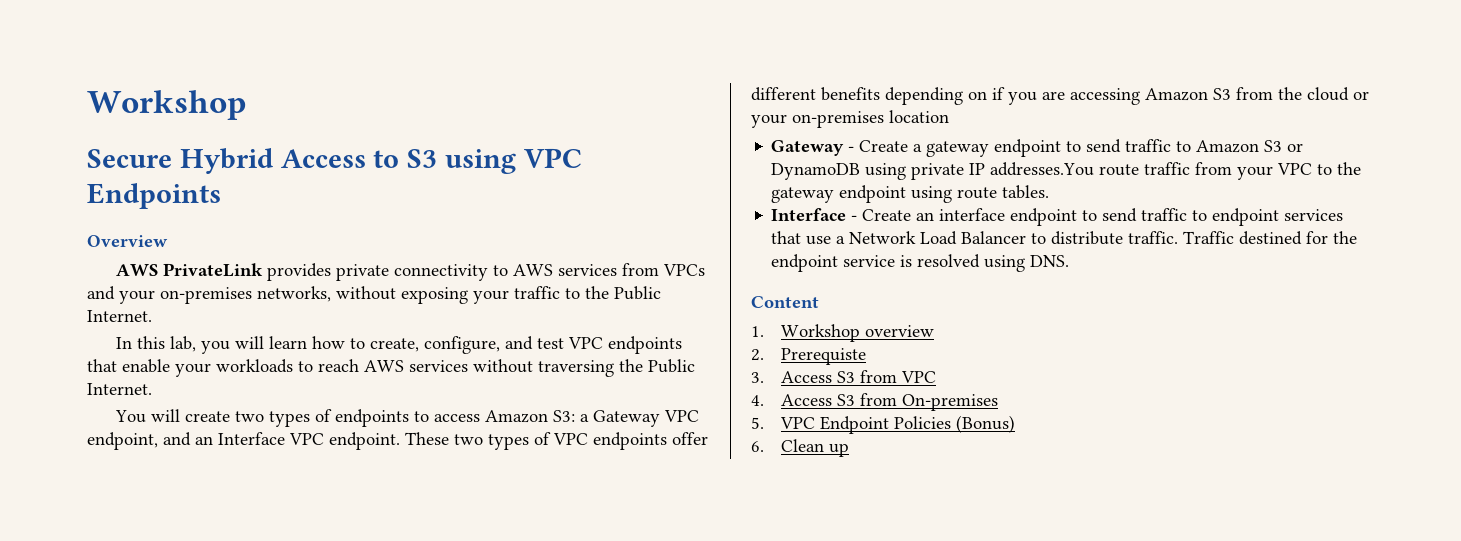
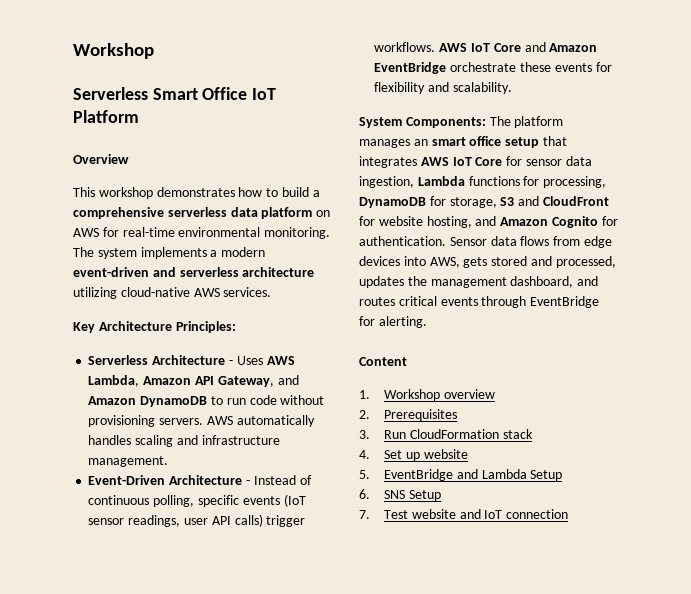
- Secure Hybrid Access to S3 using VPC Endpoints
+ Serverless Smart Office IoT Platform
  Overview
- AWS PrivateLink provides private connectivity to AWS services from VPCs and your on-premises networks, without exposing your traffic to the Public Internet.
- In this lab, you will learn how to create, configure, and test VPC endpoints that enable your workloads to reach AWS services without traversing the Public Internet.
- You will create two types of endpoints to access Amazon S3: a Gateway VPC endpoint, and an Interface VPC endpoint. These two types of VPC endpoints offer different benefits depending on if you are accessing Amazon S3 from the cloud or your on-premises location
- Gateway - Create a gateway endpoint to send traffic to Amazon S3 or DynamoDB using private IP addresses.You route traffic from your VPC to the gateway endpoint using route tables.
- Interface - Create an interface endpoint to send traffic to endpoint services that use a Network Load Balancer to distribute traffic. Traffic destined for the endpoint service is resolved using DNS.
+ This workshop demonstrates how to build a comprehensive serverless data platform on AWS for real-time environmental monitoring. The system implements a modern event-driven and serverless architecture utilizing cloud-native AWS services.
+ Key Architecture Principles:
+ Serverless Architecture - Uses AWS Lambda, Amazon API Gateway, and Amazon DynamoDB to run code without provisioning servers. AWS automatically handles scaling and infrastructure management.
+ Event-Driven Architecture - Instead of continuous polling, specific events (IoT sensor readings, user API calls) trigger workflows. AWS IoT Core and Amazon EventBridge orchestrate these events for flexibility and scalability.
+ System Components: The platform manages an smart office setup that integrates AWS IoT Core for sensor data ingestion, Lambda functions for processing, DynamoDB for storage, S3 and CloudFront for website hosting, and Amazon Cognito for authentication. Sensor data flows from edge devices into AWS, gets stored and processed, updates the management dashboard, and routes critical events through EventBridge for alerting.
- 2. Prerequiste
+ 2. Prerequisites
- 3. Access S3 from VPC
- 4. Access S3 from On-premises
- 5. VPC Endpoint Policies (Bonus)
- 6. Clean up
+ 3. Run CloudFormation stack
+ 4. Set up website
+ 5. EventBridge and Lambda Setup
+ 6. SNS Setup
+ 7. Test website and IoT connection

